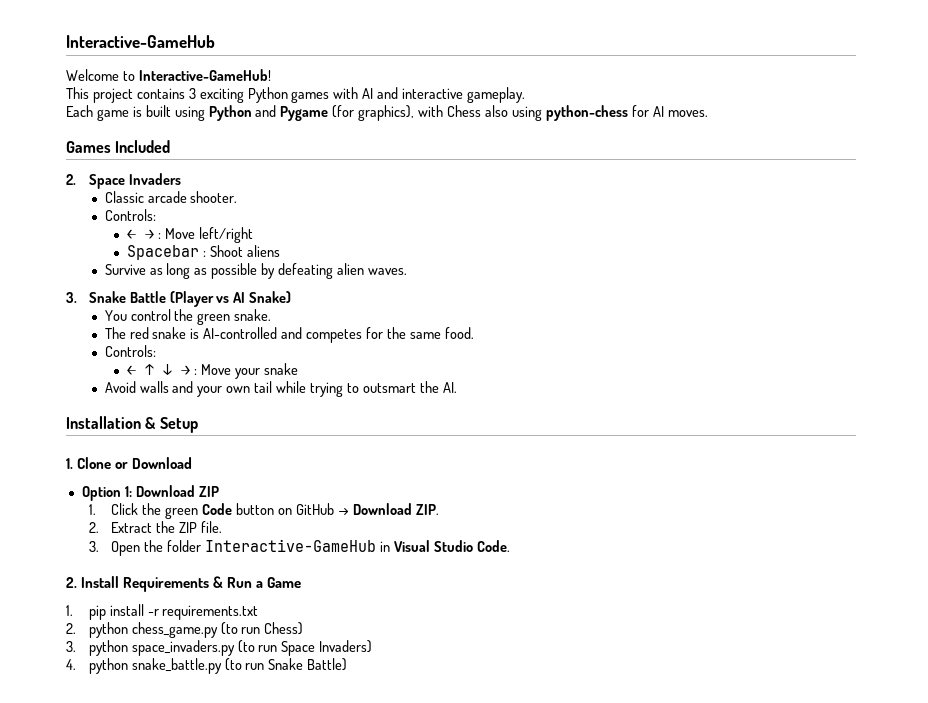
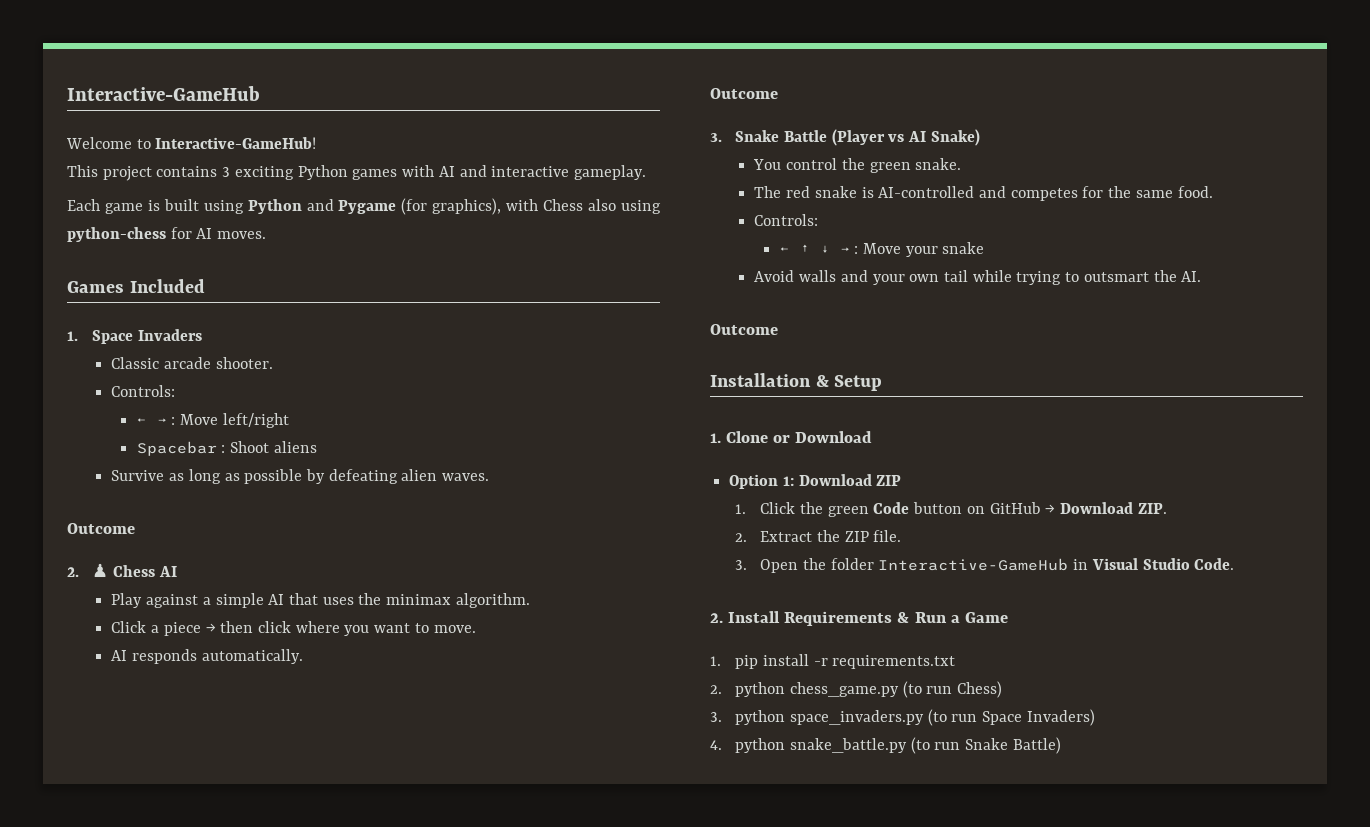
- 2. Space Invaders
+ 1. Space Invaders
  Survive as long as possible by defeating alien waves.
+ Outcome
+ 2. ♟ Chess AI
+ Play against a simple AI that uses the minimax algorithm.
+ Click a piece → then click where you want to move.
+ AI responds automatically.
+ Outcome
  Avoid walls and your own tail while trying to outsmart the AI.
+ Outcome

